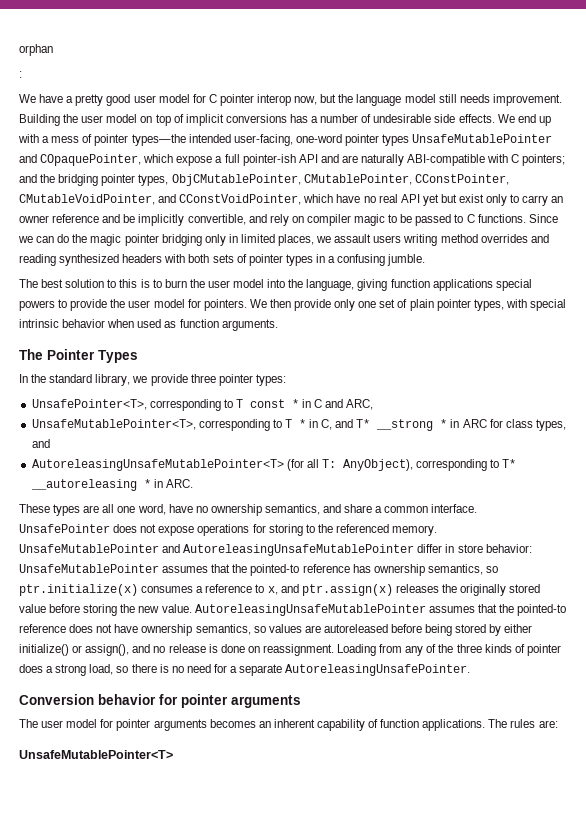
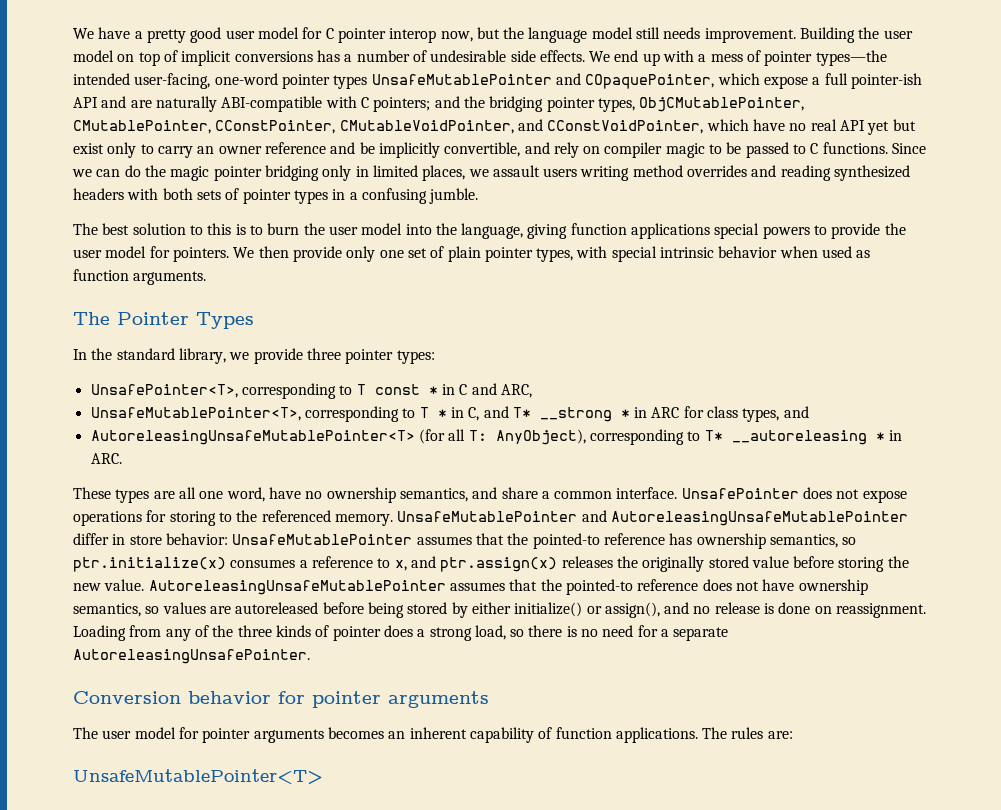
- orphan
- :

